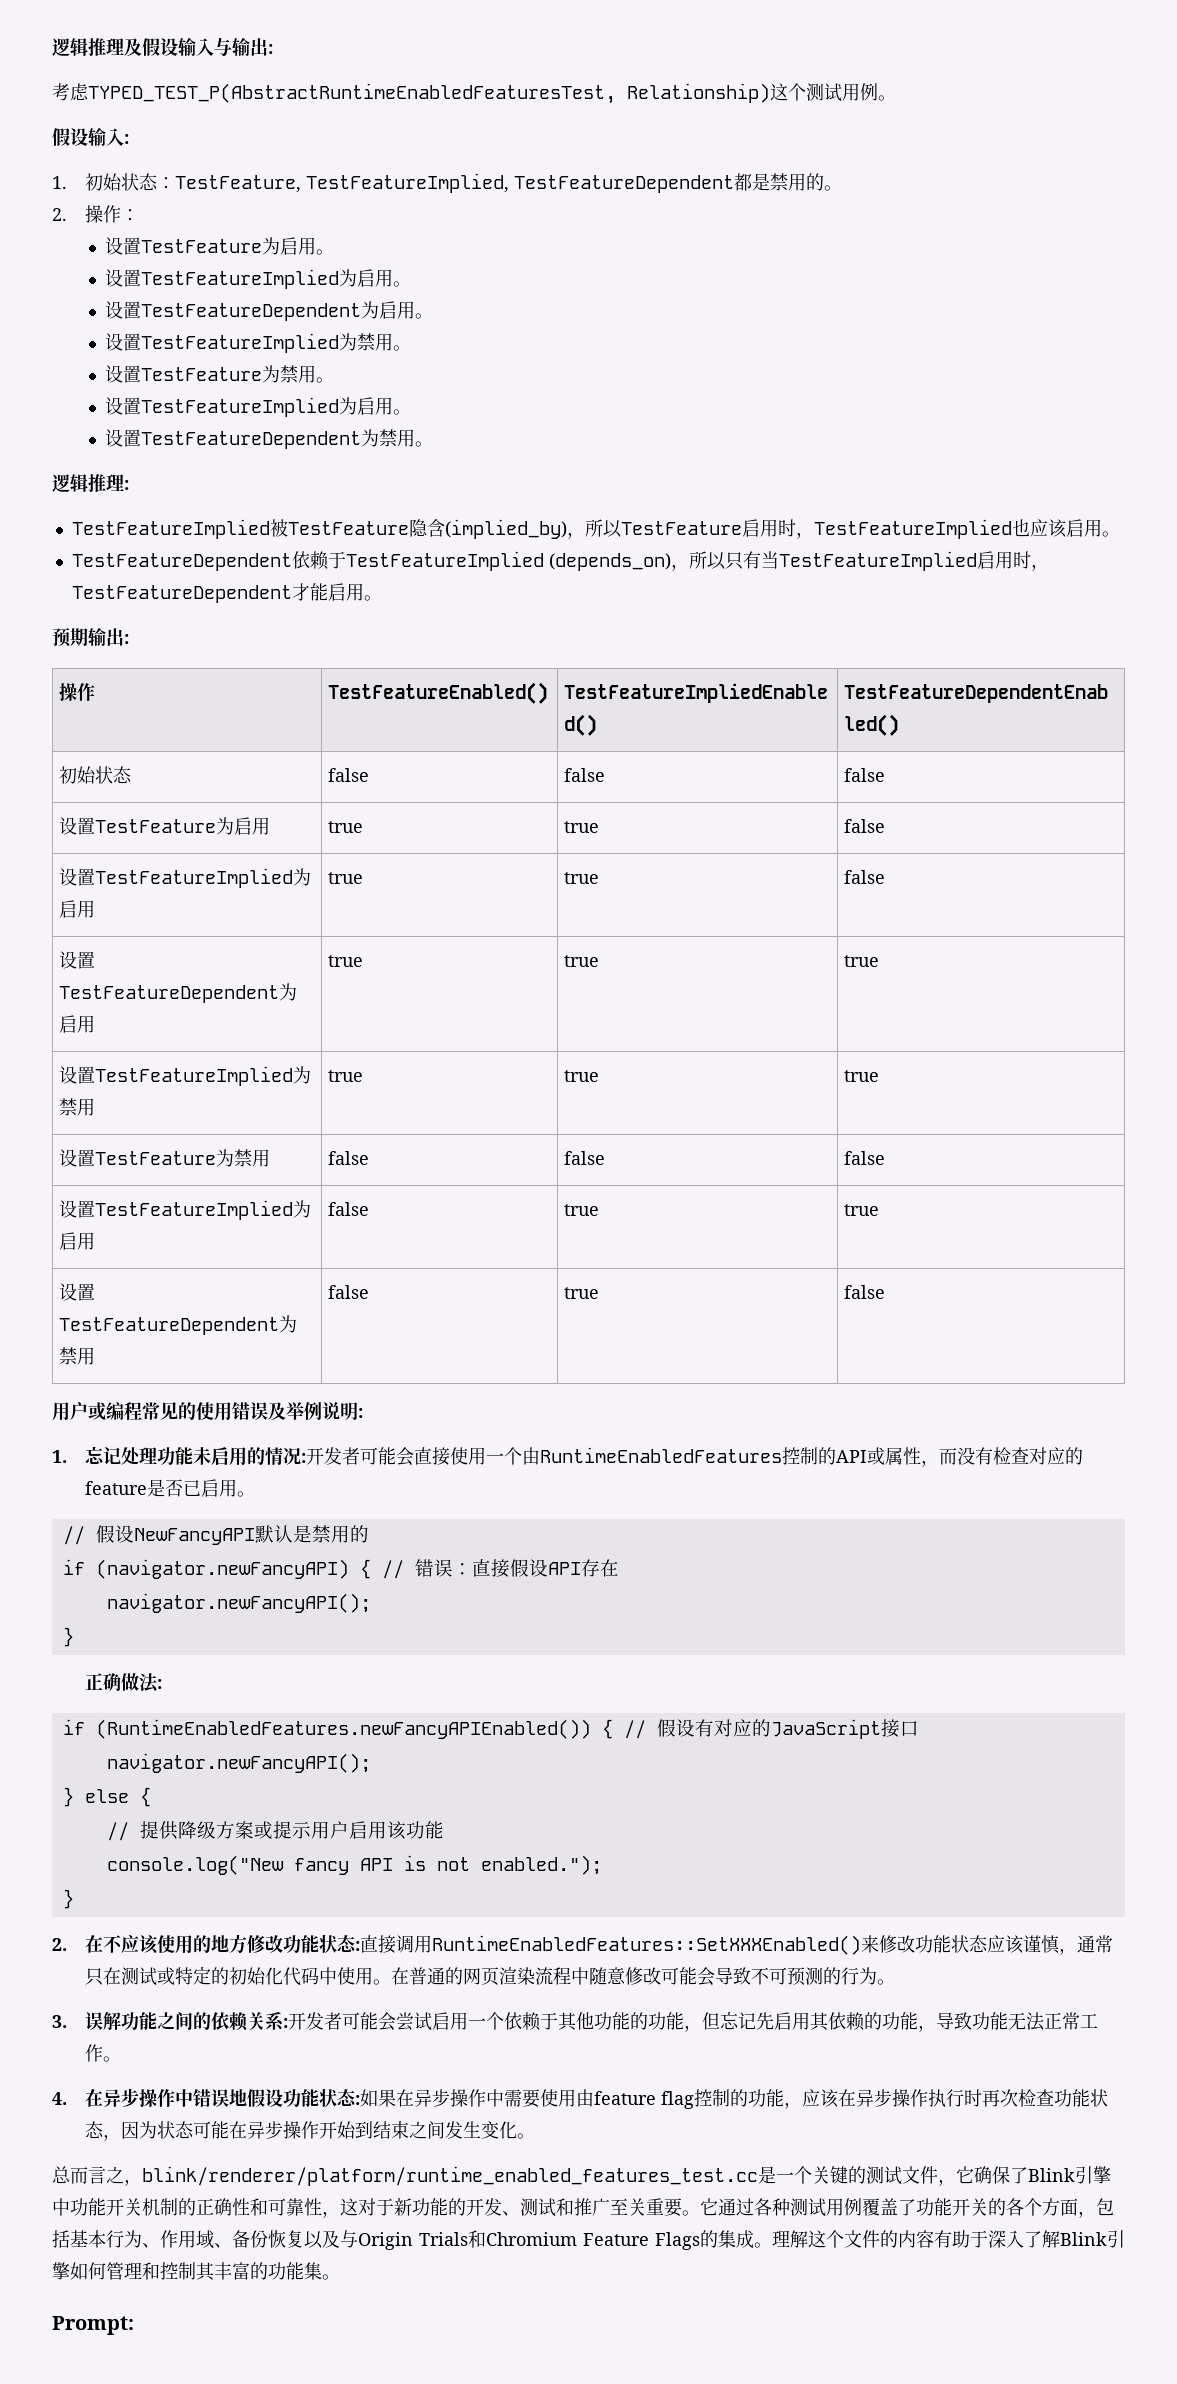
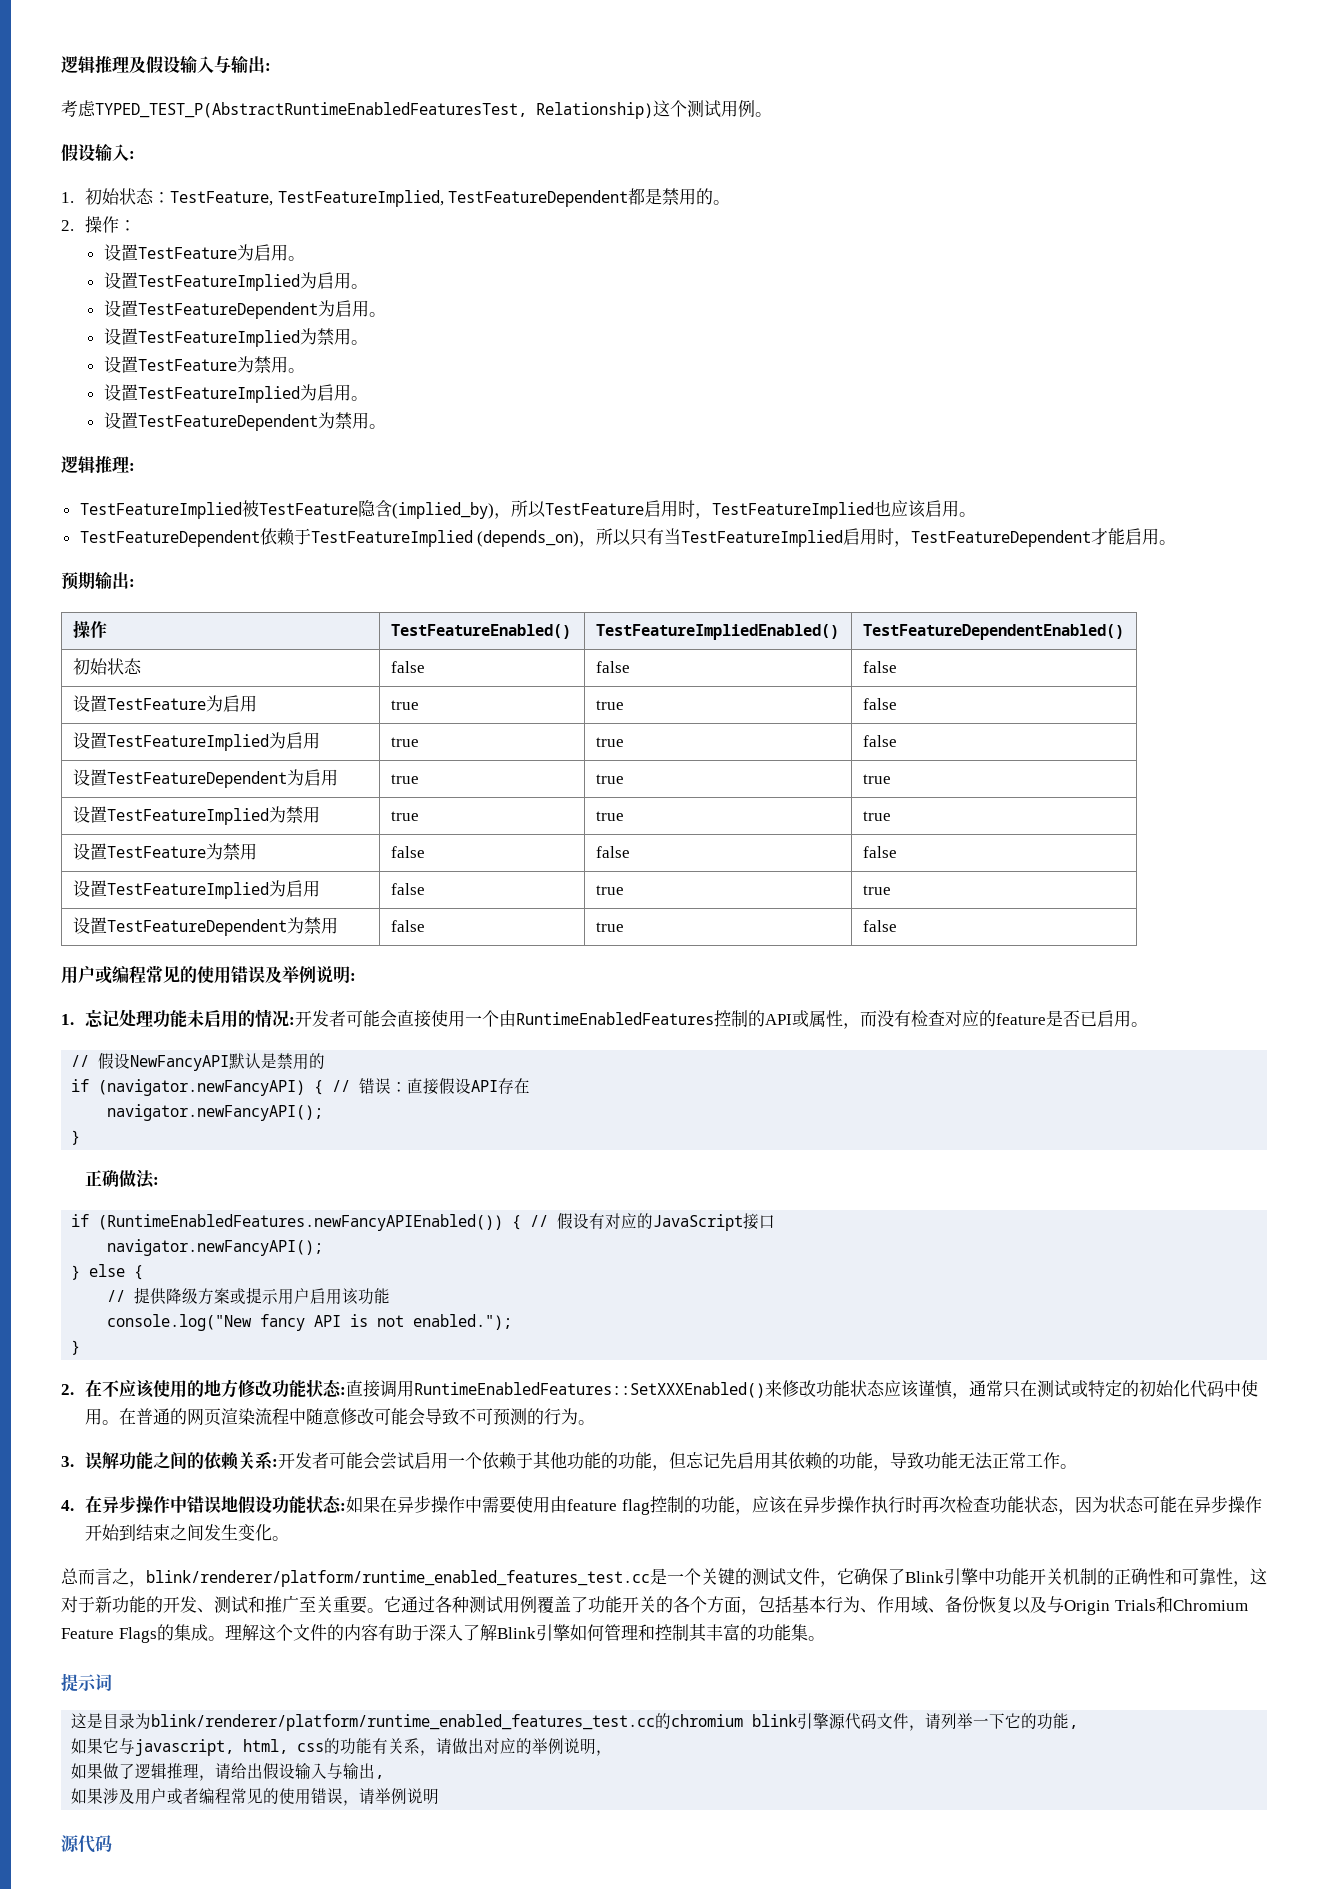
- Prompt:
+ 提示词
+ 这是目录为blink/renderer/platform/runtime_enabled_features_test.cc的chromium blink引擎源代码文件，请列举一下它的功能,
+ 如果它与javascript, html, css的功能有关系，请做出对应的举例说明，
+ 如果做了逻辑推理，请给出假设输入与输出,
+ 如果涉及用户或者编程常见的使用错误，请举例说明
+ 源代码

